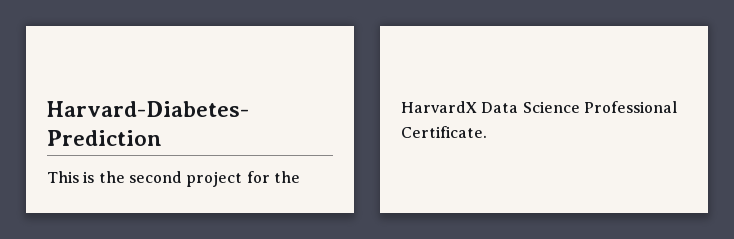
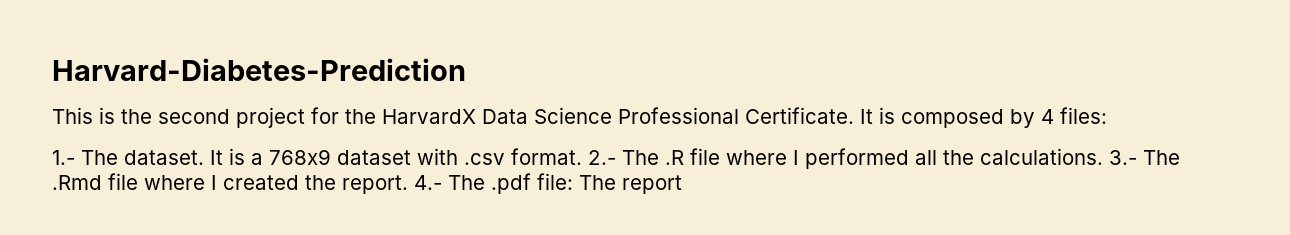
+ It is composed by 4 files:
+ 1.- The dataset. It is a 768x9 dataset with .csv format. 2.- The .R file where I performed all the calculations. 3.- The .Rmd file where I created the report. 4.- The .pdf file: The report

